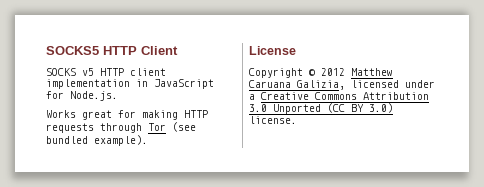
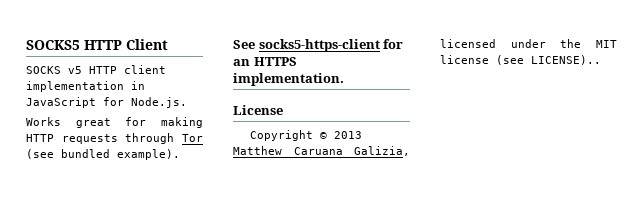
+ See socks5-https-client for an HTTPS implementation.
- Copyright © 2012 Matthew Caruana Galizia, licensed under a Creative Commons Attribution 3.0 Unported (CC BY 3.0) license.
+ Copyright © 2013 Matthew Caruana Galizia, licensed under the MIT license (see LICENSE)..

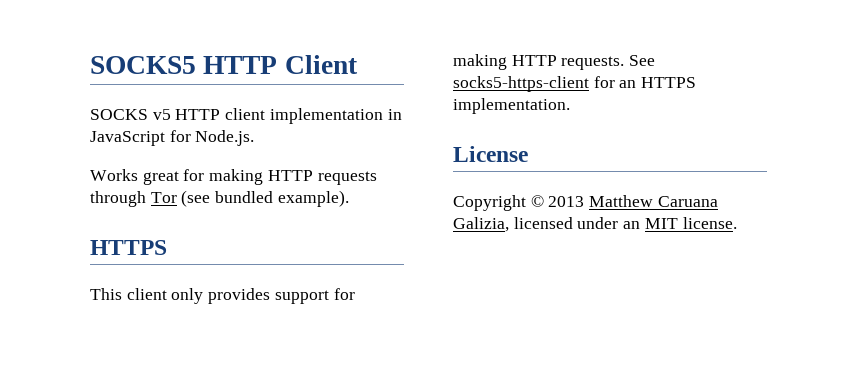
  Works great for making HTTP requests through Tor (see bundled example).
- See socks5-https-client for an HTTPS implementation.
+ HTTPS
+ This client only provides support for making HTTP requests. See socks5-https-client for an HTTPS implementation.
- Copyright © 2013 Matthew Caruana Galizia, licensed under the MIT license (see LICENSE)..
+ Copyright © 2013 Matthew Caruana Galizia, licensed under an MIT license.

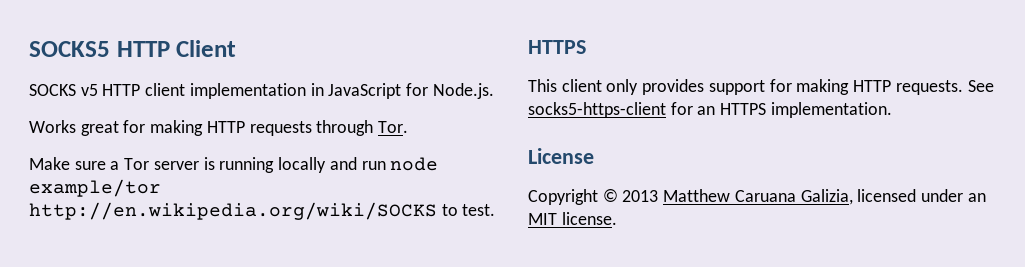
- Works great for making HTTP requests through Tor (see bundled example).
+ Works great for making HTTP requests through Tor.
+ Make sure a Tor server is running locally and run node example/tor http://en.wikipedia.org/wiki/SOCKS to test.

